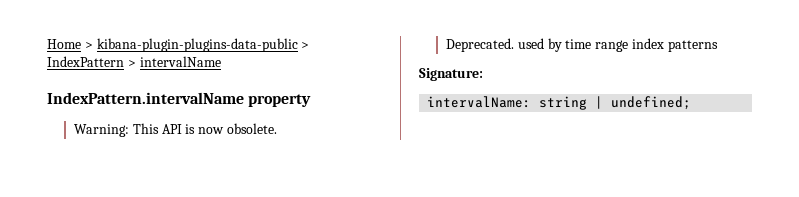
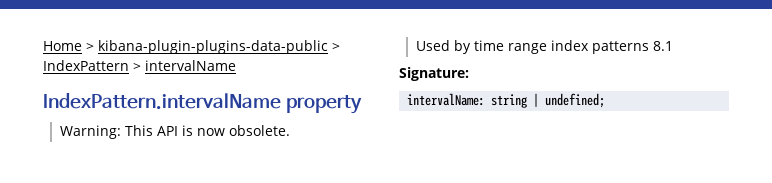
- Deprecated. used by time range index patterns
+ Used by time range index patterns 8.1

